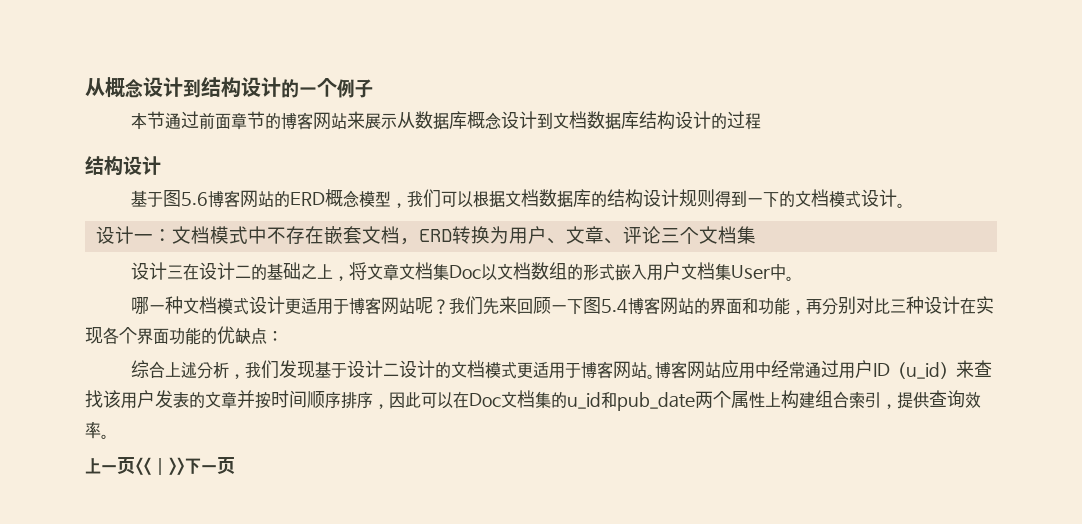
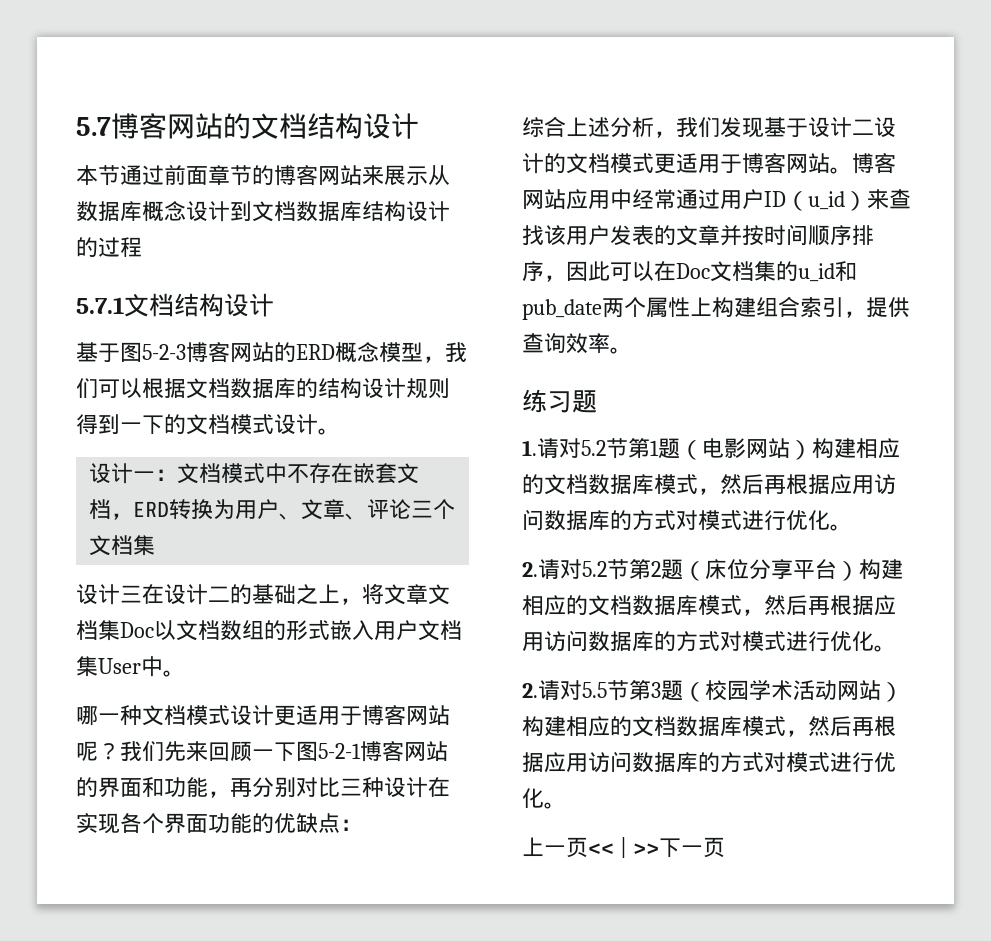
- 从概念设计到结构设计的一个例子
+ 5.7博客网站的文档结构设计
  本节通过前面章节的博客网站来展示从数据库概念设计到文档数据库结构设计的过程
- 结构设计
+ 5.7.1文档结构设计
- 基于图5.6博客网站的ERD概念模型，我们可以根据文档数据库的结构设计规则得到一下的文档模式设计。
+ 基于图5-2-3博客网站的ERD概念模型，我们可以根据文档数据库的结构设计规则得到一下的文档模式设计。
- 我们先来回顾一下图5.4博客网站的界面和功能，再分别对比三种设计在实现各个界面功能的优缺点：
+ 我们先来回顾一下图5-2-1博客网站的界面和功能，再分别对比三种设计在实现各个界面功能的优缺点：
+ 练习题
+ 1.请对5.2节第1题（电影网站）构建相应的文档数据库模式，然后再根据应用访问数据库的方式对模式进行优化。
+ 2.请对5.2节第2题（床位分享平台）构建相应的文档数据库模式，然后再根据应用访问数据库的方式对模式进行优化。
+ 2.请对5.5节第3题（校园学术活动网站）构建相应的文档数据库模式，然后再根据应用访问数据库的方式对模式进行优化。

